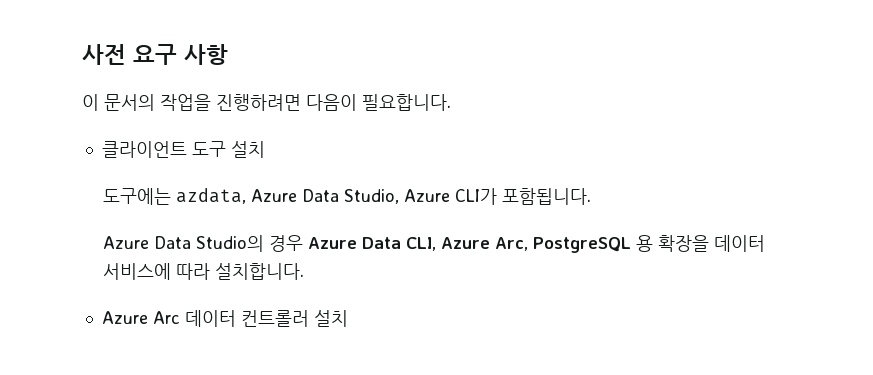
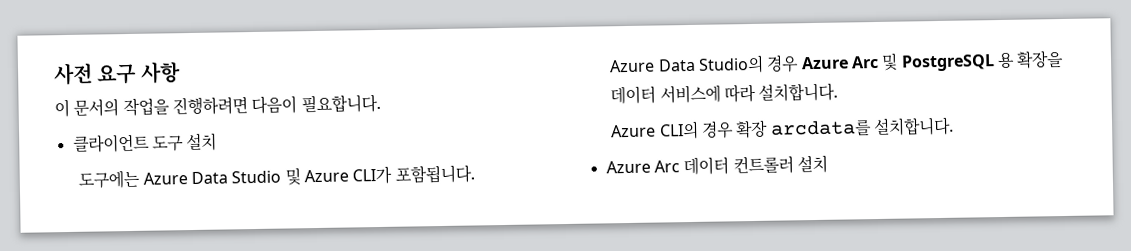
- 도구에는 azdata, Azure Data Studio, Azure CLI가 포함됩니다.
+ 도구에는 Azure Data Studio 및 Azure CLI가 포함됩니다.
- Azure Data Studio의 경우 Azure Data CLI, Azure Arc, PostgreSQL 용 확장을 데이터 서비스에 따라 설치합니다.
+ Azure Data Studio의 경우 Azure Arc 및 PostgreSQL 용 확장을 데이터 서비스에 따라 설치합니다.
+ Azure CLI의 경우 확장 arcdata를 설치합니다.

